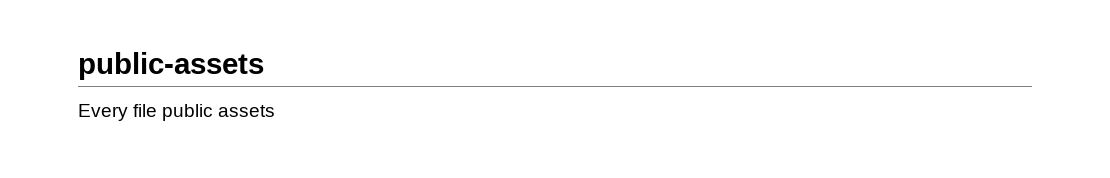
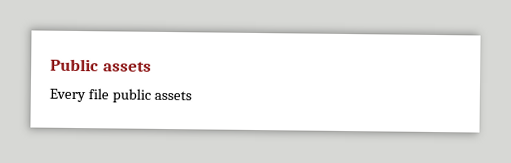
- public-assets
+ Public assets

